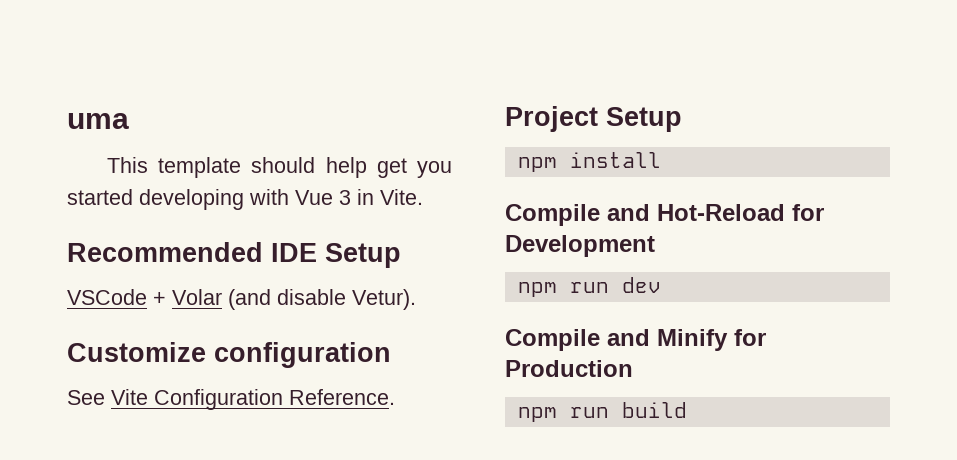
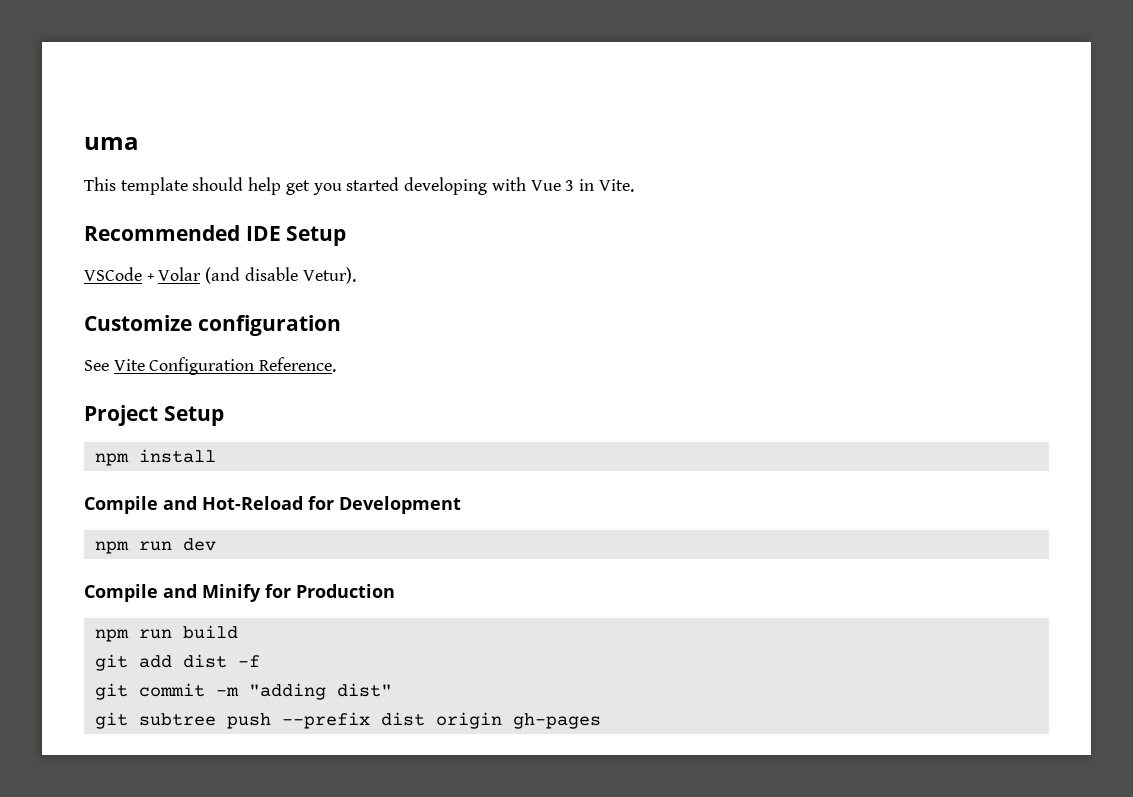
+ git add dist -f
+ git commit -m "adding dist"
+ git subtree push --prefix dist origin gh-pages

